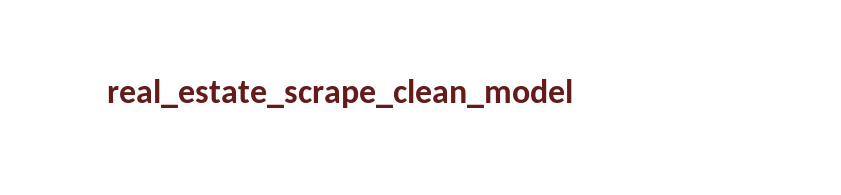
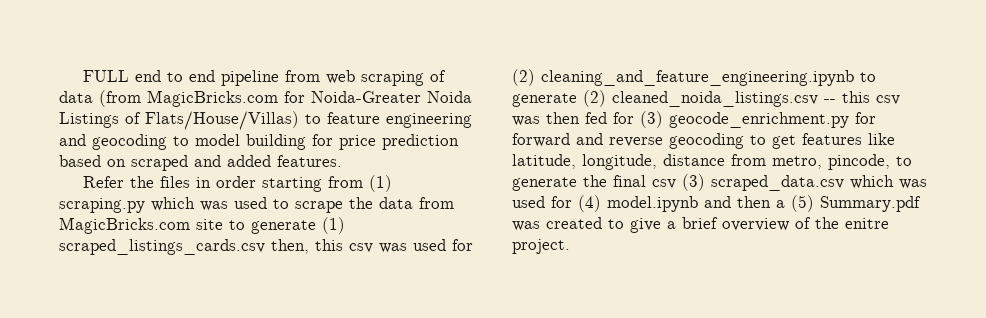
- real_estate_scrape_clean_model
+ FULL end to end pipeline from web scraping of data (from MagicBricks.com for Noida-Greater Noida Listings of Flats/House/Villas) to feature engineering and geocoding to model building for price prediction based on scraped and added features.
+ Refer the files in order starting from (1) scraping.py which was used to scrape the data from MagicBricks.com site to generate (1) scraped_listings_cards.csv then, this csv was used for (2) cleaning_and_feature_engineering.ipynb to generate (2) cleaned_noida_listings.csv -- this csv was then fed for (3) geocode_enrichment.py for forward and reverse geocoding to get features like latitude, longitude, distance from metro, pincode, to generate the final csv (3) scraped_data.csv which was used for (4) model.ipynb and then a (5) Summary.pdf was created to give a brief overview of the enitre project.

